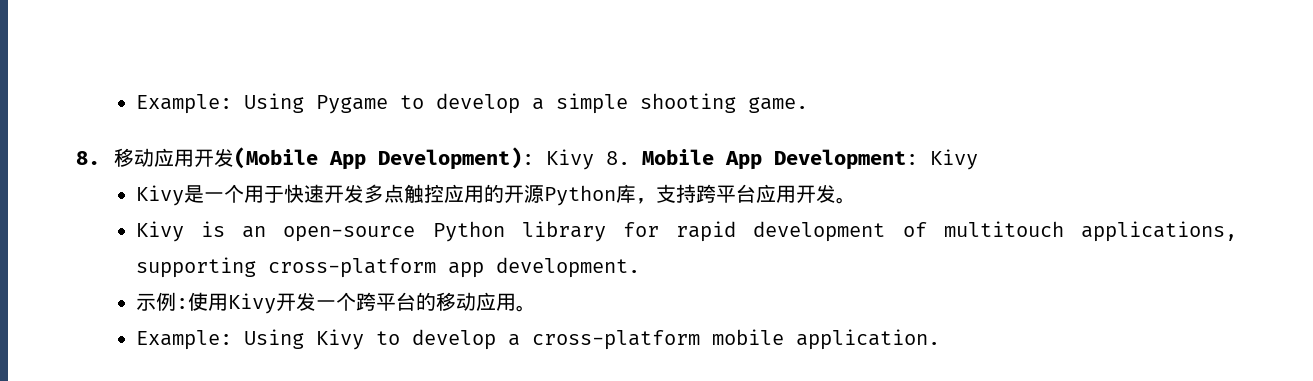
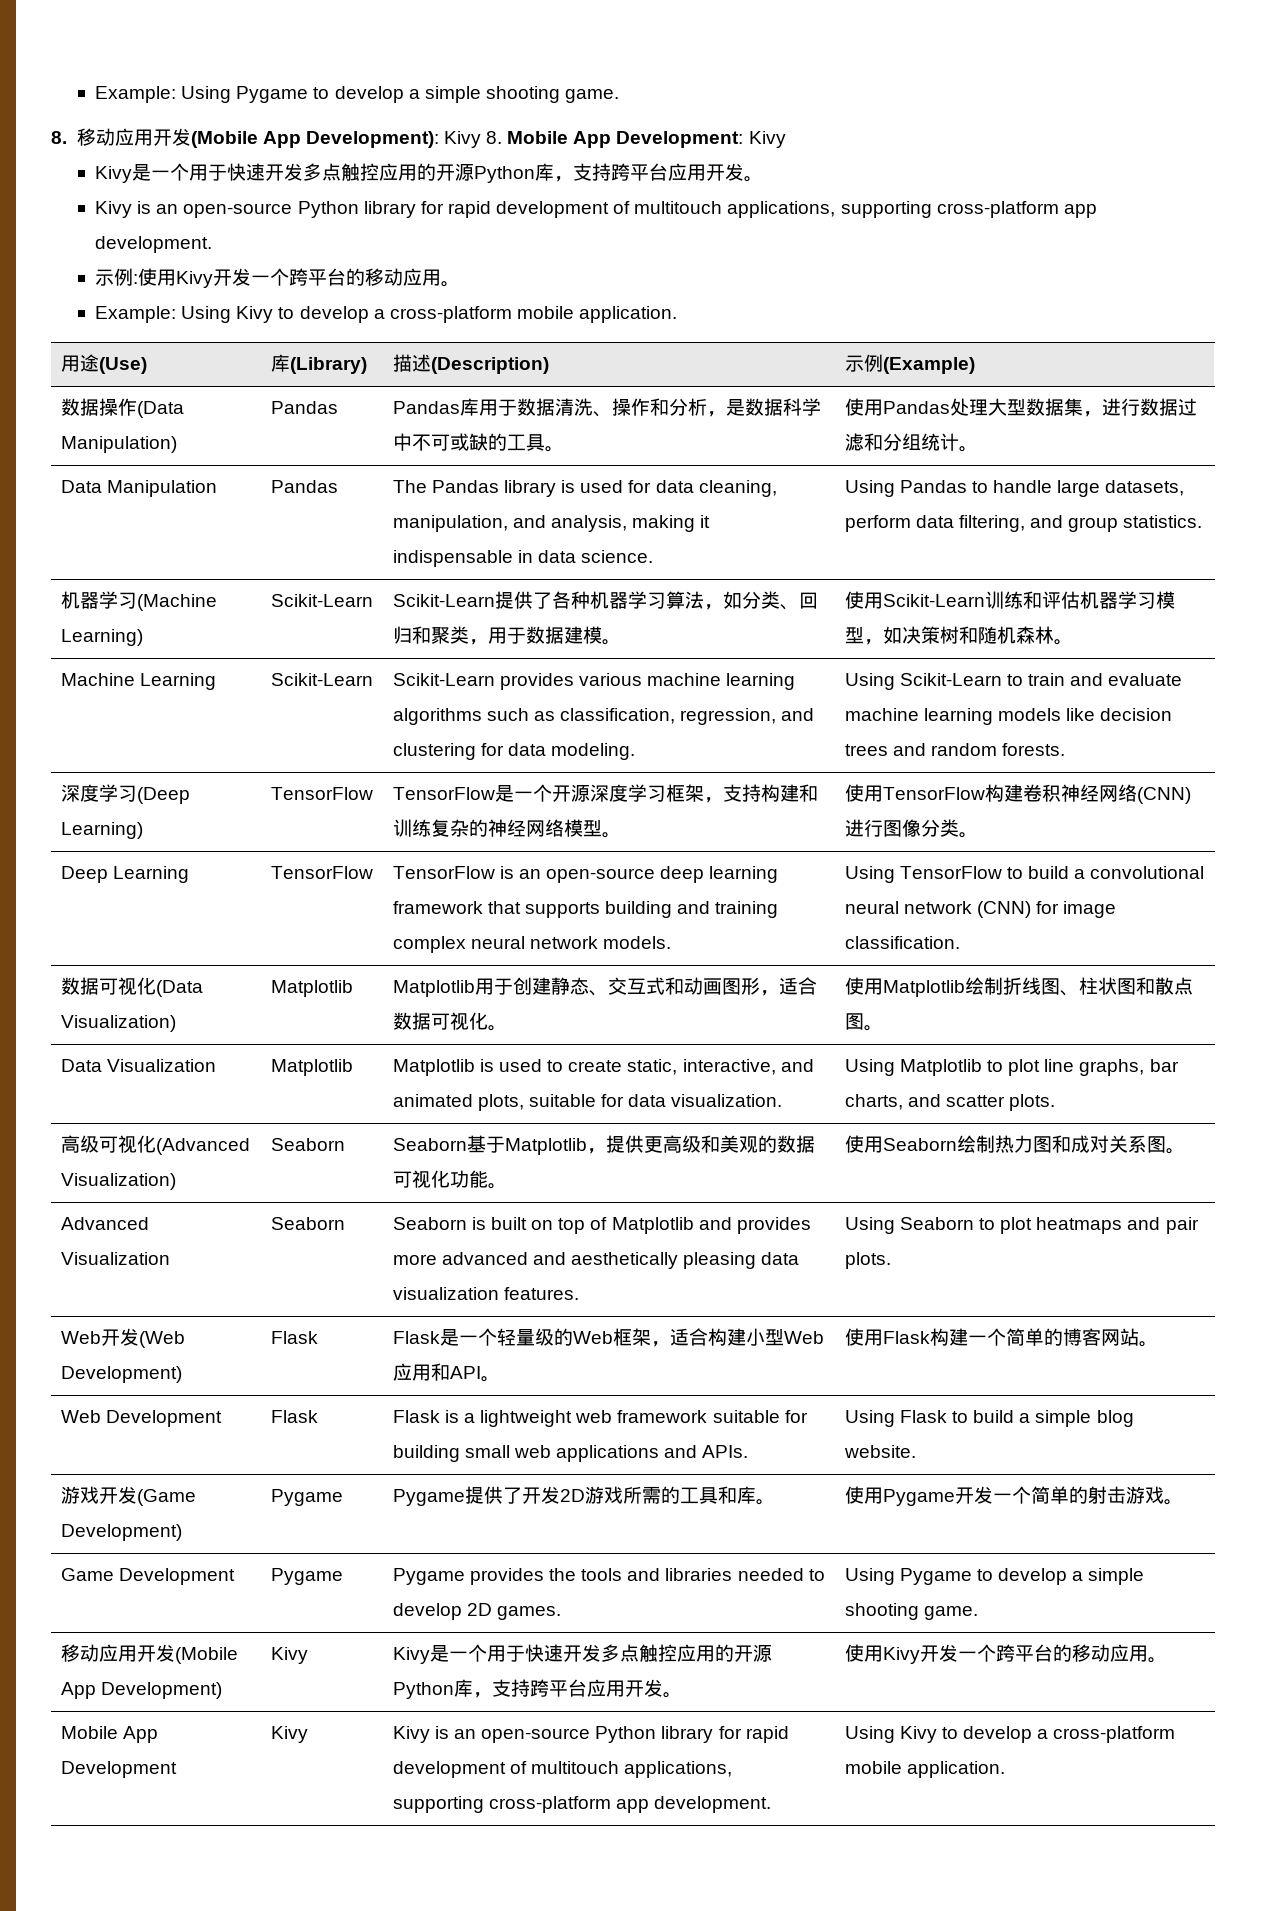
+ 用途(Use) | 库(Library) | 描述(Description) | 示例(Example)
+ 数据操作(Data Manipulation) | Pandas | Pandas库用于数据清洗、操作和分析，是数据科学中不可或缺的工具。 | 使用Pandas处理大型数据集，进行数据过滤和分组统计。
+ Data Manipulation | Pandas | The Pandas library is used for data cleaning, manipulation, and analysis, making it indispensable in data science. | Using Pandas to handle large datasets, perform data filtering, and group statistics.
+ 机器学习(Machine Learning) | Scikit-Learn | Scikit-Learn提供了各种机器学习算法，如分类、回归和聚类，用于数据建模。 | 使用Scikit-Learn训练和评估机器学习模型，如决策树和随机森林。
+ Machine Learning | Scikit-Learn | Scikit-Learn provides various machine learning algorithms such as classification, regression, and clustering for data modeling. | Using Scikit-Learn to train and evaluate machine learning models like decision trees and random forests.
+ 深度学习(Deep Learning) | TensorFlow | TensorFlow是一个开源深度学习框架，支持构建和训练复杂的神经网络模型。 | 使用TensorFlow构建卷积神经网络(CNN)进行图像分类。
+ Deep Learning | TensorFlow | TensorFlow is an open-source deep learning framework that supports building and training complex neural network models. | Using TensorFlow to build a convolutional neural network (CNN) for image classification.
+ 数据可视化(Data Visualization) | Matplotlib | Matplotlib用于创建静态、交互式和动画图形，适合数据可视化。 | 使用Matplotlib绘制折线图、柱状图和散点图。
+ Data Visualization | Matplotlib | Matplotlib is used to create static, interactive, and animated plots, suitable for data visualization. | Using Matplotlib to plot line graphs, bar charts, and scatter plots.
+ 高级可视化(Advanced Visualization) | Seaborn | Seaborn基于Matplotlib，提供更高级和美观的数据可视化功能。 | 使用Seaborn绘制热力图和成对关系图。
+ Advanced Visualization | Seaborn | Seaborn is built on top of Matplotlib and provides more advanced and aesthetically pleasing data visualization features. | Using Seaborn to plot heatmaps and pair plots.
+ Web开发(Web Development) | Flask | Flask是一个轻量级的Web框架，适合构建小型Web应用和API。 | 使用Flask构建一个简单的博客网站。
+ Web Development | Flask | Flask is a lightweight web framework suitable for building small web applications and APIs. | Using Flask to build a simple blog website.
+ 游戏开发(Game Development) | Pygame | Pygame提供了开发2D游戏所需的工具和库。 | 使用Pygame开发一个简单的射击游戏。
+ Game Development | Pygame | Pygame provides the tools and libraries needed to develop 2D games. | Using Pygame to develop a simple shooting game.
+ 移动应用开发(Mobile App Development) | Kivy | Kivy是一个用于快速开发多点触控应用的开源Python库，支持跨平台应用开发。 | 使用Kivy开发一个跨平台的移动应用。
+ Mobile App Development | Kivy | Kivy is an open-source Python library for rapid development of multitouch applications, supporting cross-platform app development. | Using Kivy to develop a cross-platform mobile application.

